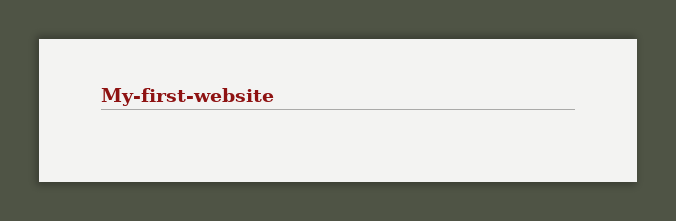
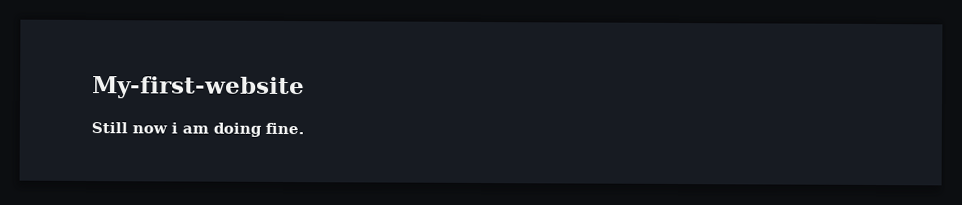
+ Still now i am doing fine.

